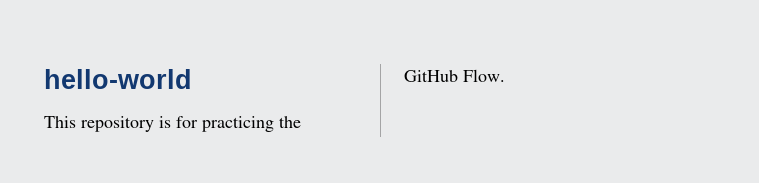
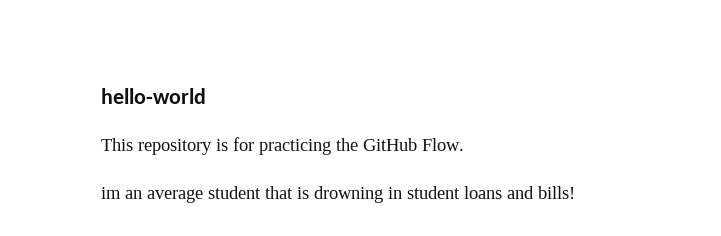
+ im an average student that is drowning in student loans and bills!

